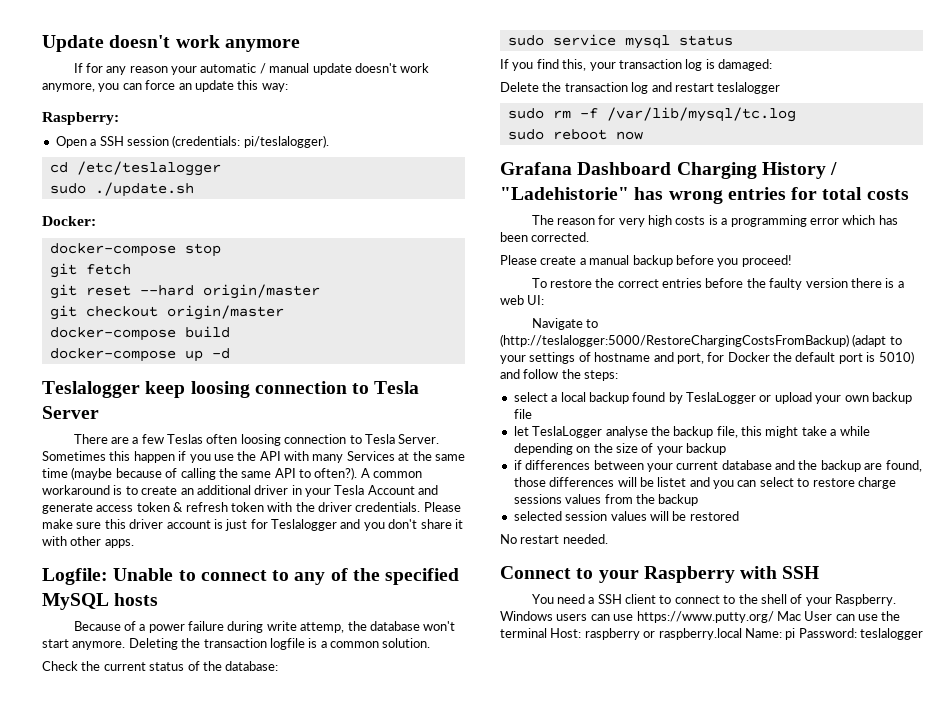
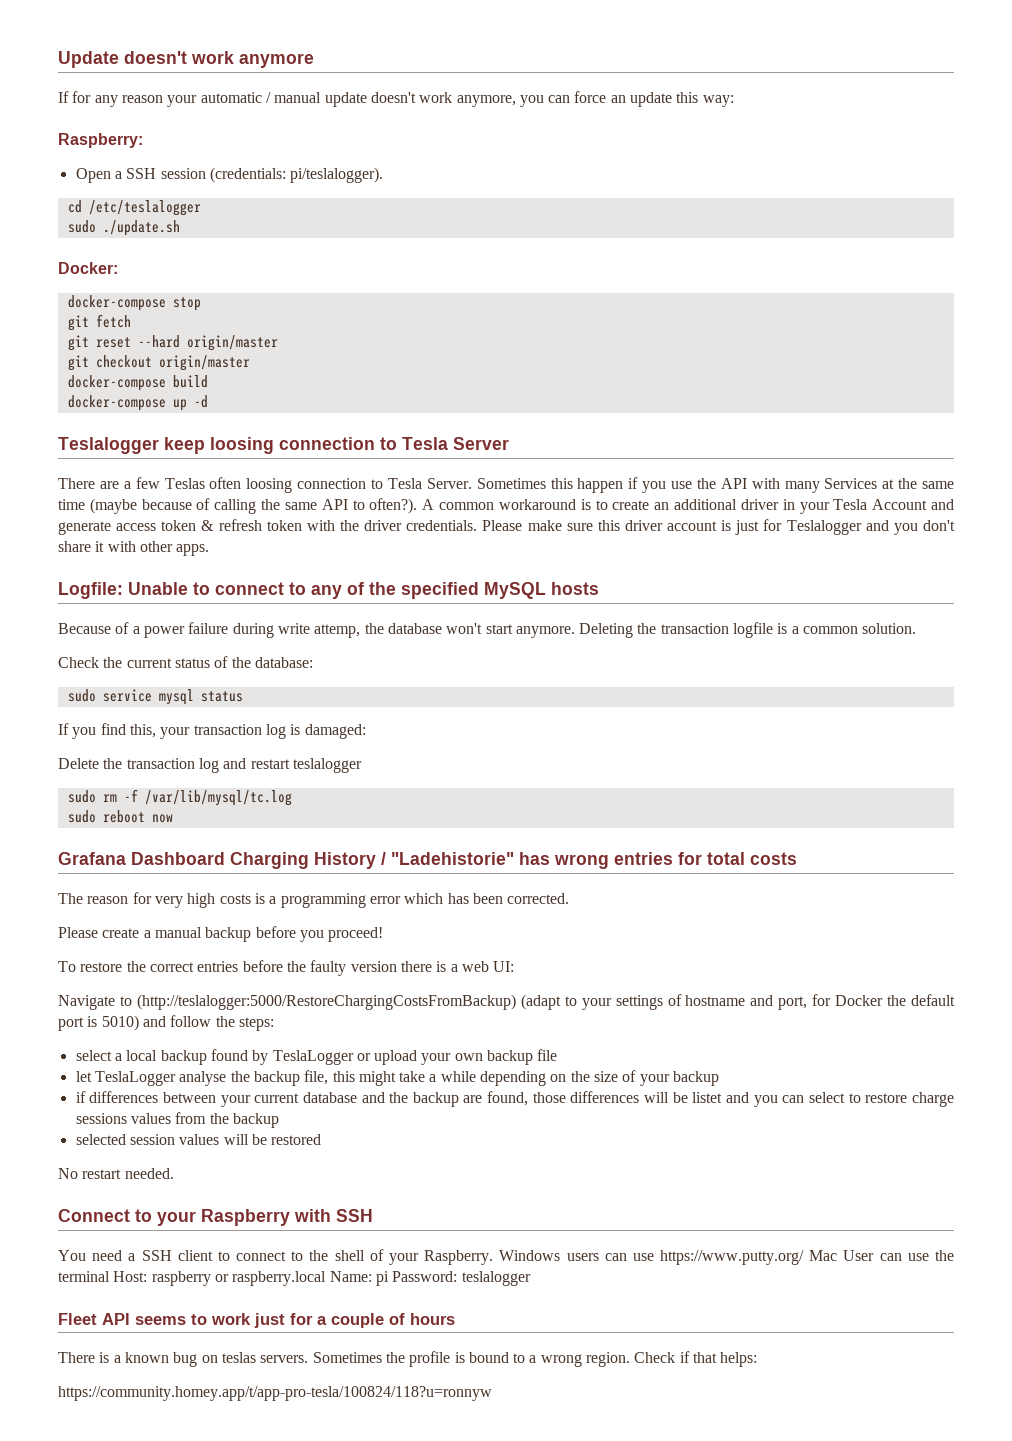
+ Fleet API seems to work just for a couple of hours
+ There is a known bug on teslas servers. Sometimes the profile is bound to a wrong region. Check if that helps:
+ https://community.homey.app/t/app-pro-tesla/100824/118?u=ronnyw

